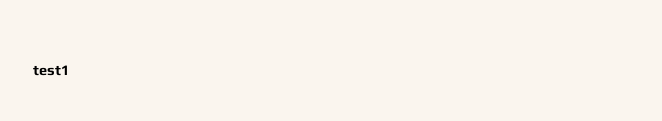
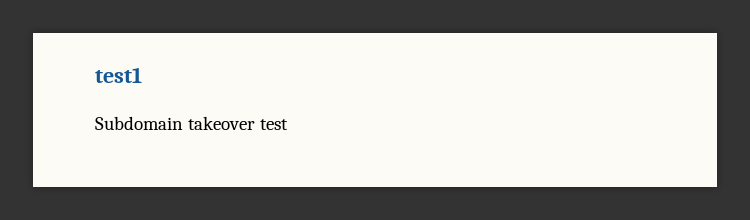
+ Subdomain takeover test

